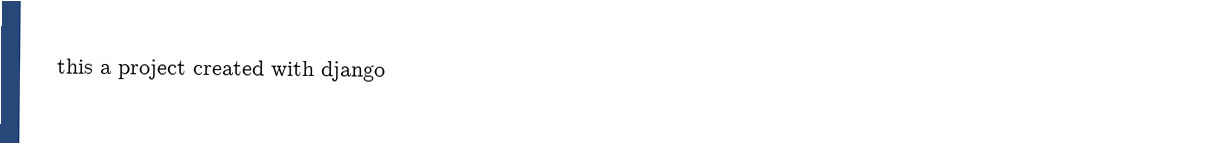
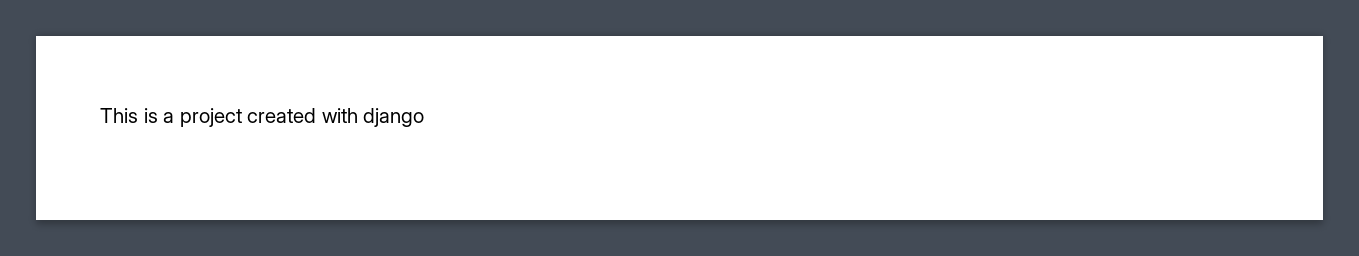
- this a project created with django
+ This is a project created with django

